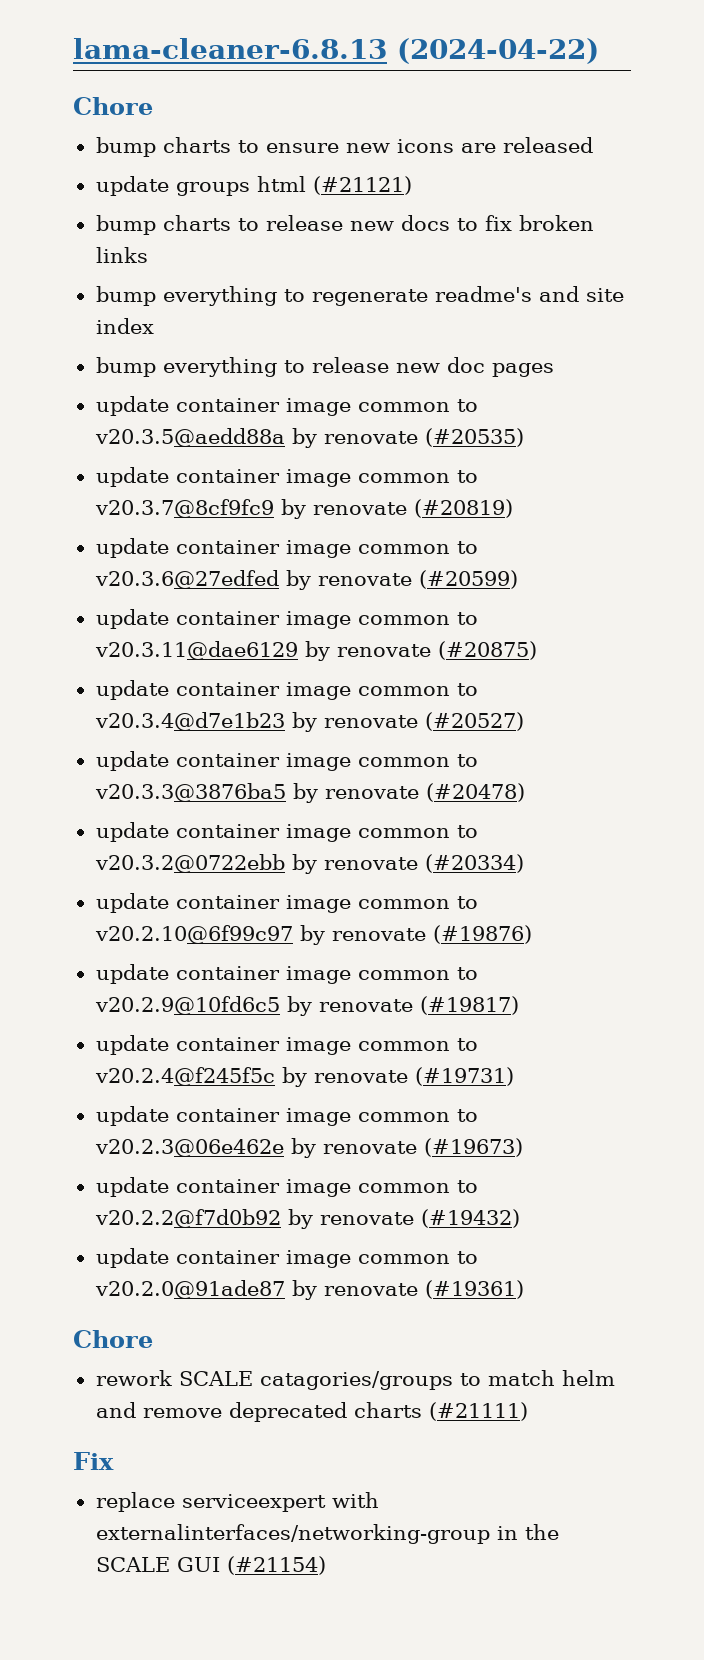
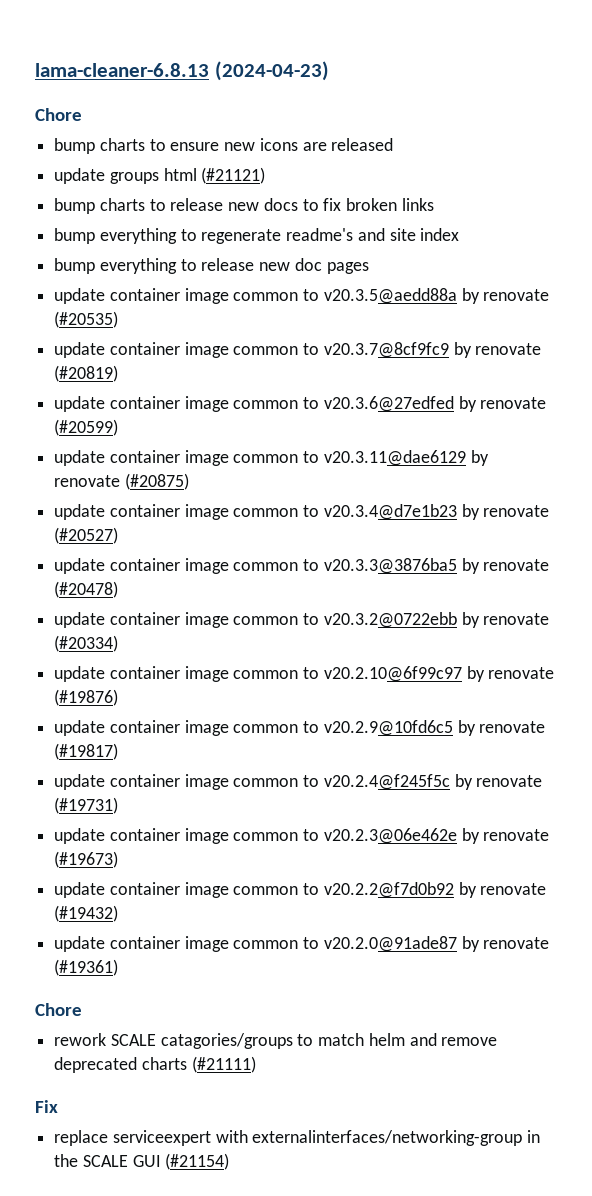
- lama-cleaner-6.8.13 (2024-04-22)
+ lama-cleaner-6.8.13 (2024-04-23)

